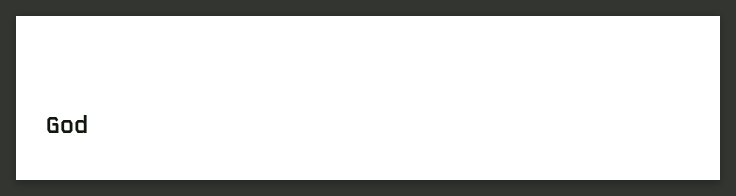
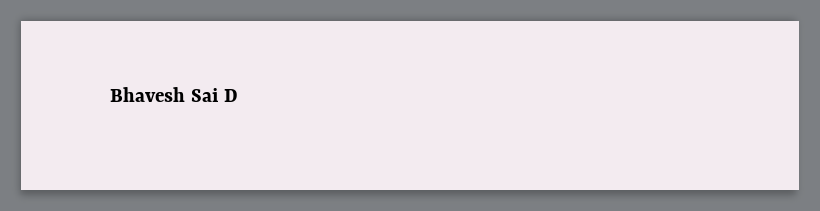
- God
+ Bhavesh Sai D

